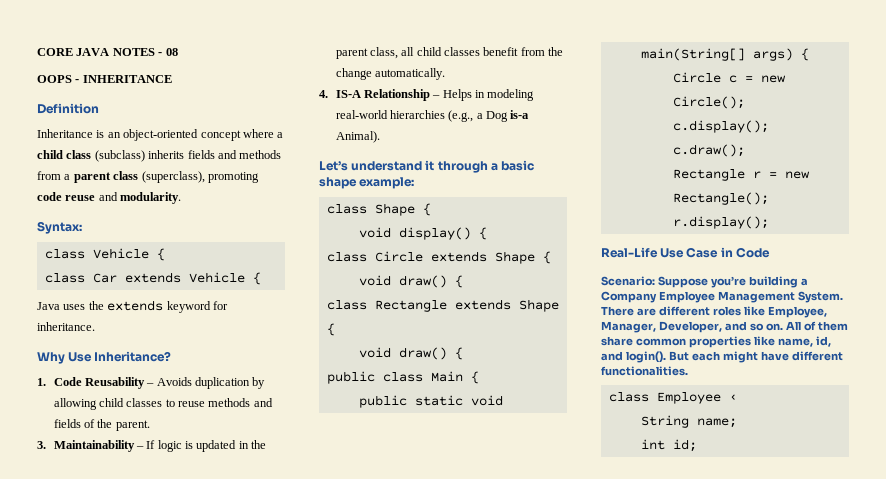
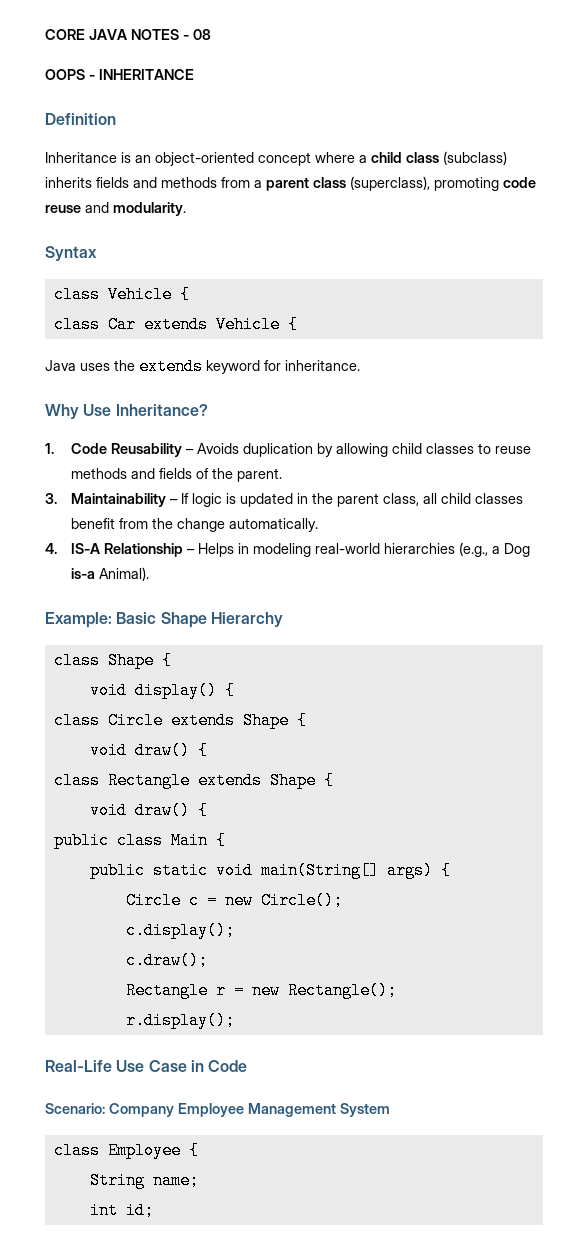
- Syntax:
+ Syntax
- Let’s understand it through a basic shape example:
+ Example: Basic Shape Hierarchy
- Scenario: Suppose you’re building a Company Employee Management System. There are different roles like Employee, Manager, Developer, and so on. All of them share common properties like name, id, and login(). But each might have different functionalities.
+ Scenario: Company Employee Management System
- class Employee ‹
+ class Employee {

